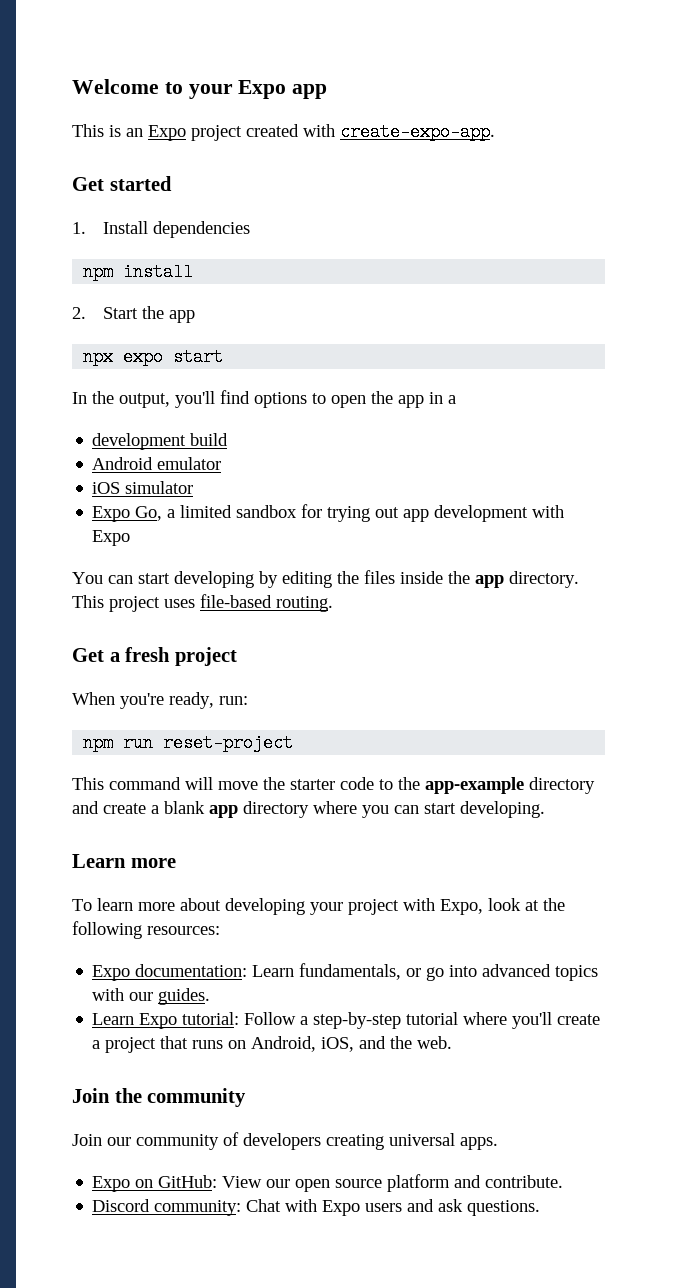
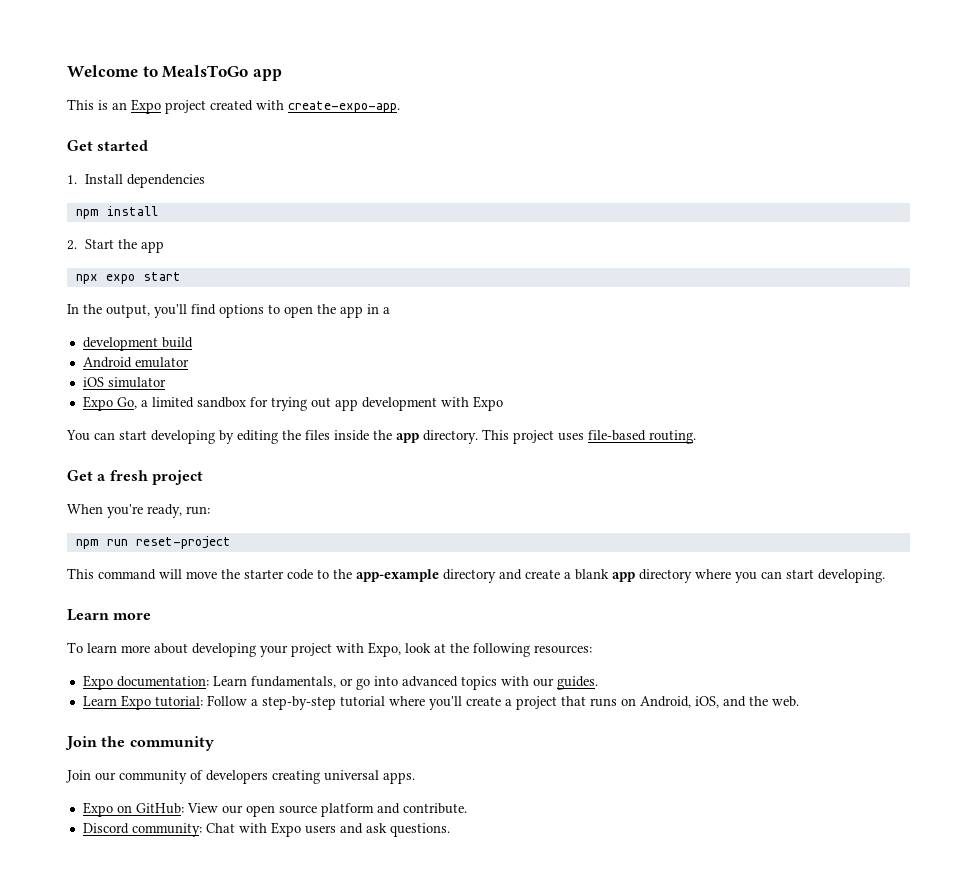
- Welcome to your Expo app
+ Welcome to MealsToGo app

